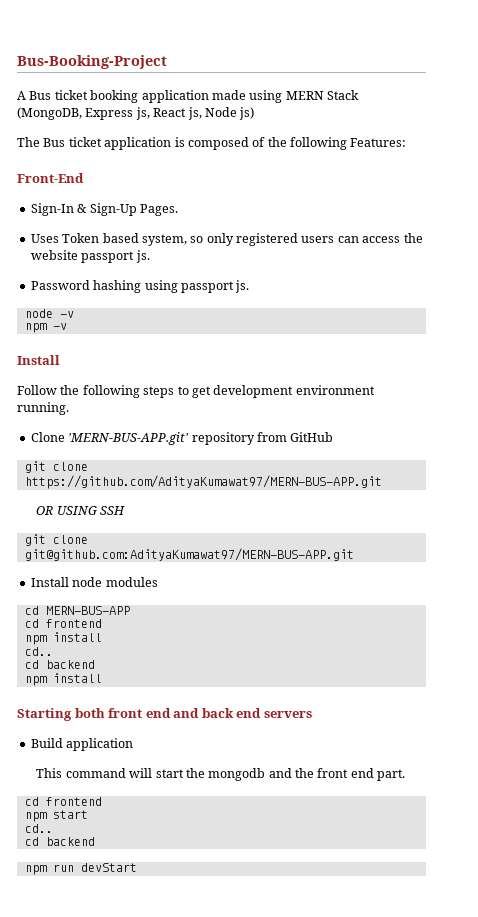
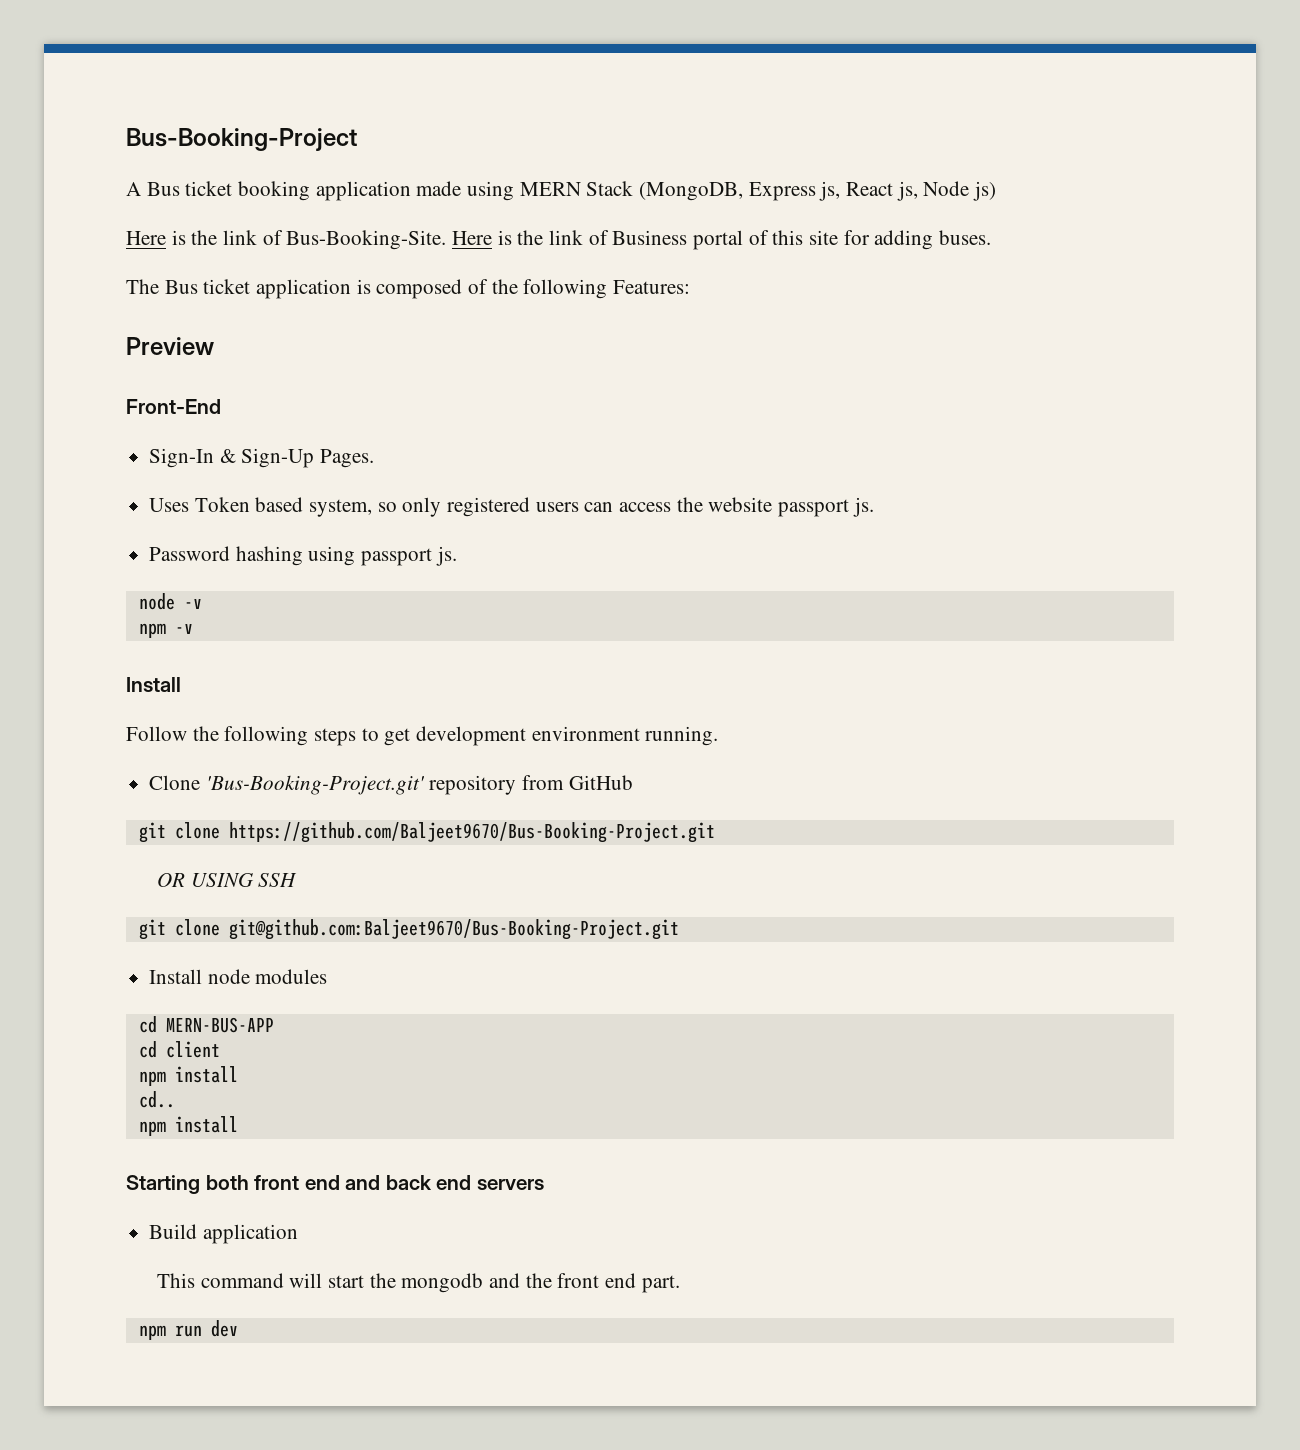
+ Here is the link of Bus-Booking-Site. Here is the link of Business portal of this site for adding buses.
+ Preview
- Clone 'MERN-BUS-APP.git' repository from GitHub
+ Clone 'Bus-Booking-Project.git' repository from GitHub
- git clone https://github.com/AdityaKumawat97/MERN-BUS-APP.git
+ git clone https://github.com/Baljeet9670/Bus-Booking-Project.git
- git clone git@github.com:AdityaKumawat97/MERN-BUS-APP.git
+ git clone git@github.com:Baljeet9670/Bus-Booking-Project.git
  cd MERN-BUS-APP
- cd frontend
+ cd client
  npm install
  cd..
- cd backend
  This command will start the mongodb and the front end part.
- cd frontend
- npm start
- cd..
- cd backend
- npm run devStart
+ npm run dev

